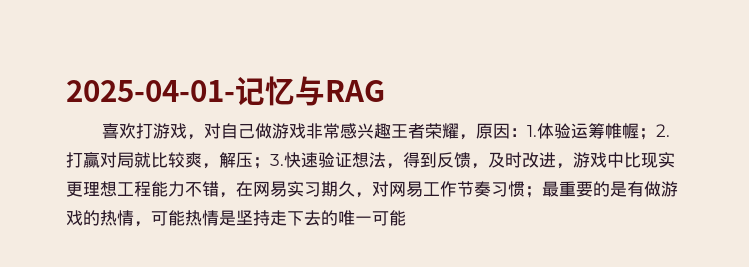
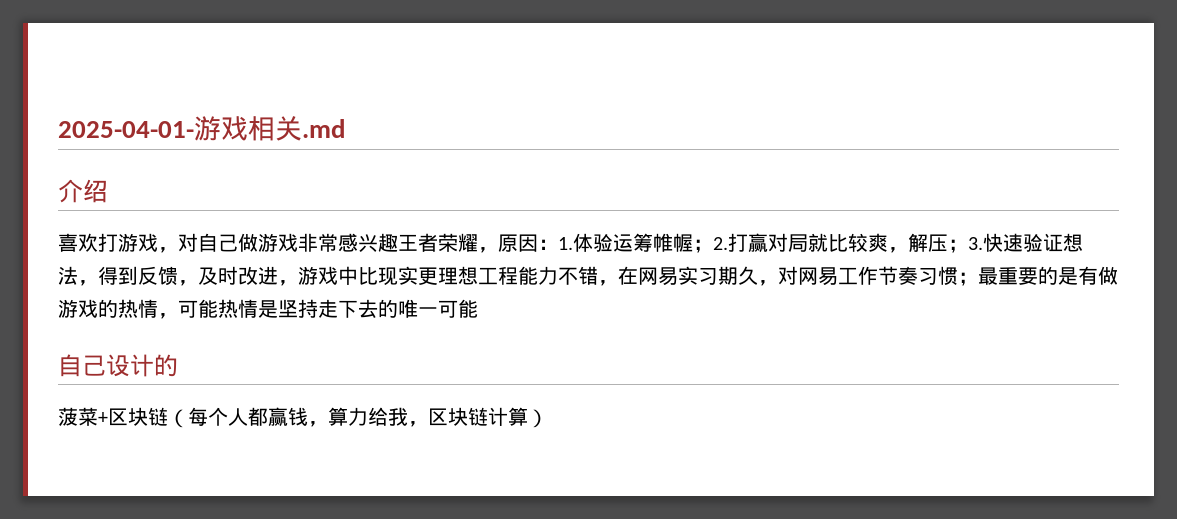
- 2025-04-01-记忆与RAG
+ 2025-04-01-游戏相关.md
+ 介绍
+ 自己设计的
+ 菠菜+区块链（每个人都赢钱，算力给我，区块链计算）

